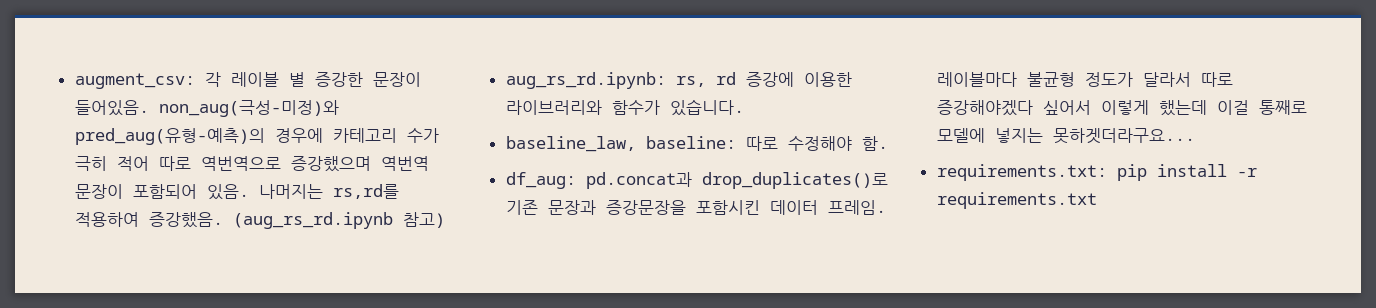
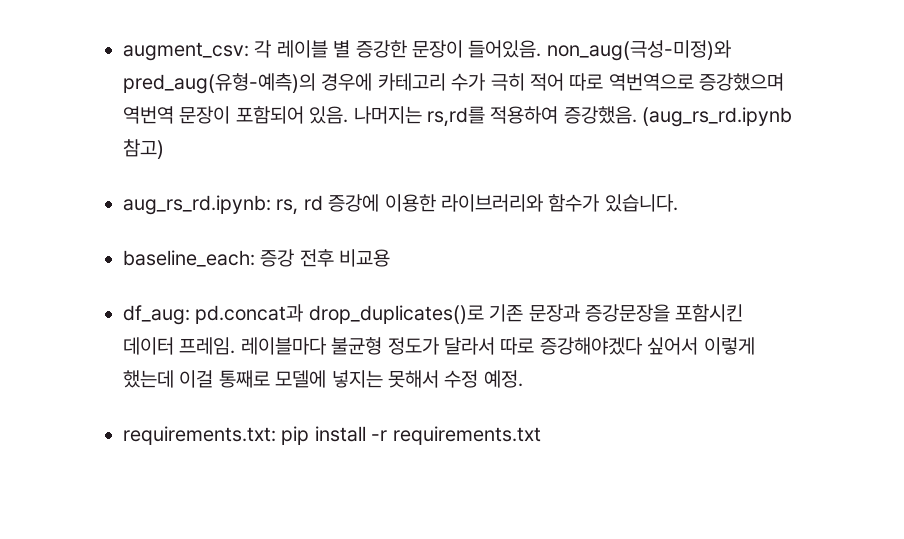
- baseline_law, baseline: 따로 수정해야 함.
+ baseline_each: 증강 전후 비교용
- 레이블마다 불균형 정도가 달라서 따로 증강해야겠다 싶어서 이렇게 했는데 이걸 통째로 모델에 넣지는 못하겟더라구요...
+ 레이블마다 불균형 정도가 달라서 따로 증강해야겠다 싶어서 이렇게 했는데 이걸 통째로 모델에 넣지는 못해서 수정 예정.

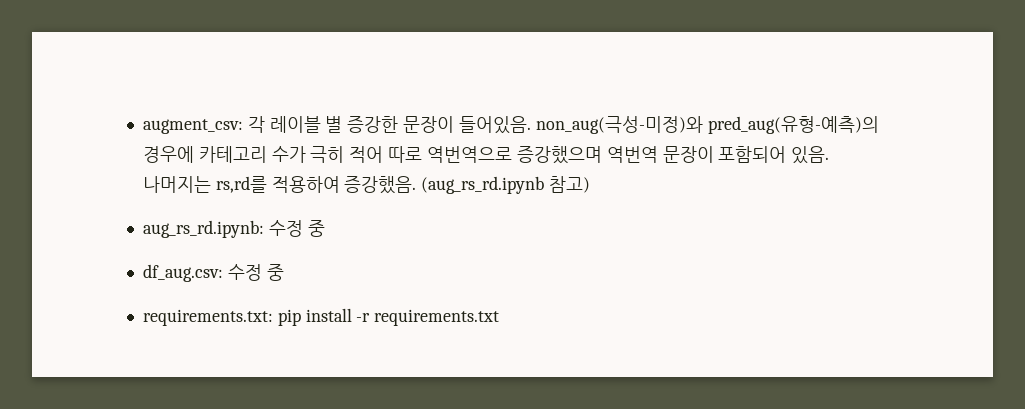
- aug_rs_rd.ipynb: rs, rd 증강에 이용한 라이브러리와 함수가 있습니다.
- baseline_each: 증강 전후 비교용
- df_aug: pd.concat과 drop_duplicates()로 기존 문장과 증강문장을 포함시킨 데이터 프레임. 레이블마다 불균형 정도가 달라서 따로 증강해야겠다 싶어서 이렇게 했는데 이걸 통째로 모델에 넣지는 못해서 수정 예정.
+ aug_rs_rd.ipynb: 수정 중
+ df_aug.csv: 수정 중

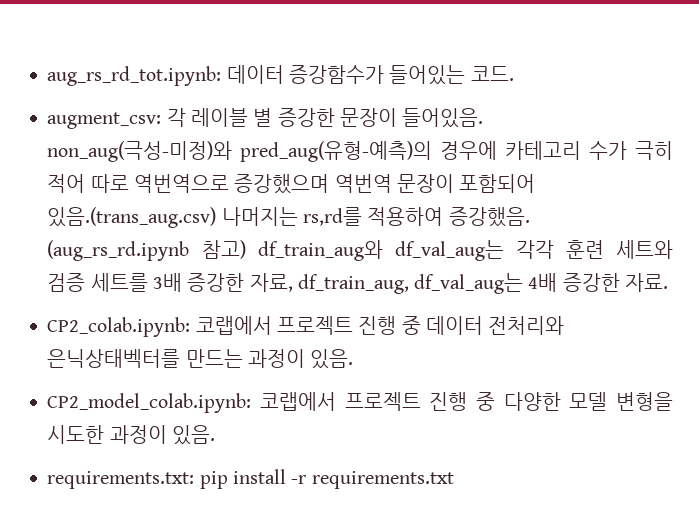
+ aug_rs_rd_tot.ipynb: 데이터 증강함수가 들어있는 코드.
- augment_csv: 각 레이블 별 증강한 문장이 들어있음. non_aug(극성-미정)와 pred_aug(유형-예측)의 경우에 카테고리 수가 극히 적어 따로 역번역으로 증강했으며 역번역 문장이 포함되어 있음. 나머지는 rs,rd를 적용하여 증강했음.
+ augment_csv: 각 레이블 별 증강한 문장이 들어있음. non_aug(극성-미정)와 pred_aug(유형-예측)의 경우에 카테고리 수가 극히 적어 따로 역번역으로 증강했으며 역번역 문장이 포함되어 있음.(trans_aug.csv) 나머지는 rs,rd를 적용하여 증강했음.
- (aug_rs_rd.ipynb 참고)
- aug_rs_rd.ipynb: 수정 중
- df_aug.csv: 수정 중
+ (aug_rs_rd.ipynb 참고) df_train_aug와 df_val_aug는 각각 훈련 세트와 검증 세트를 3배 증강한 자료, df_train_aug, df_val_aug는 4배 증강한 자료.
+ CP2_colab.ipynb: 코랩에서 프로젝트 진행 중 데이터 전처리와 은닉상태벡터를 만드는 과정이 있음.
+ CP2_model_colab.ipynb: 코랩에서 프로젝트 진행 중 다양한 모델 변형을 시도한 과정이 있음.

